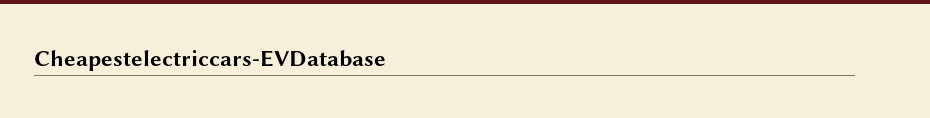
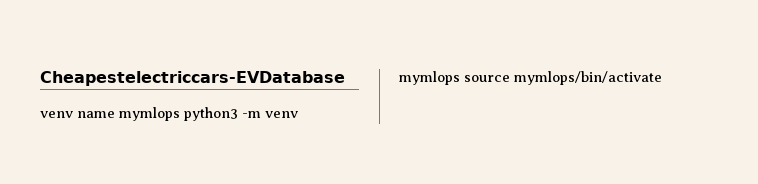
+ venv name mymlops python3 -m venv mymlops source mymlops/bin/activate

